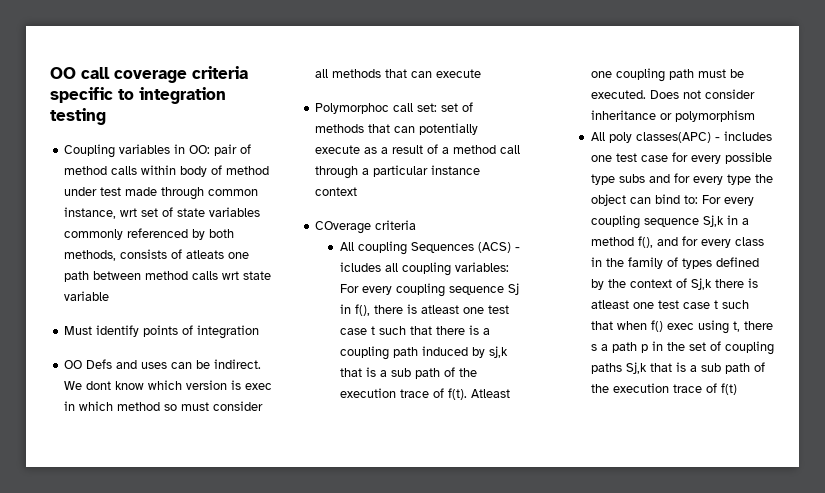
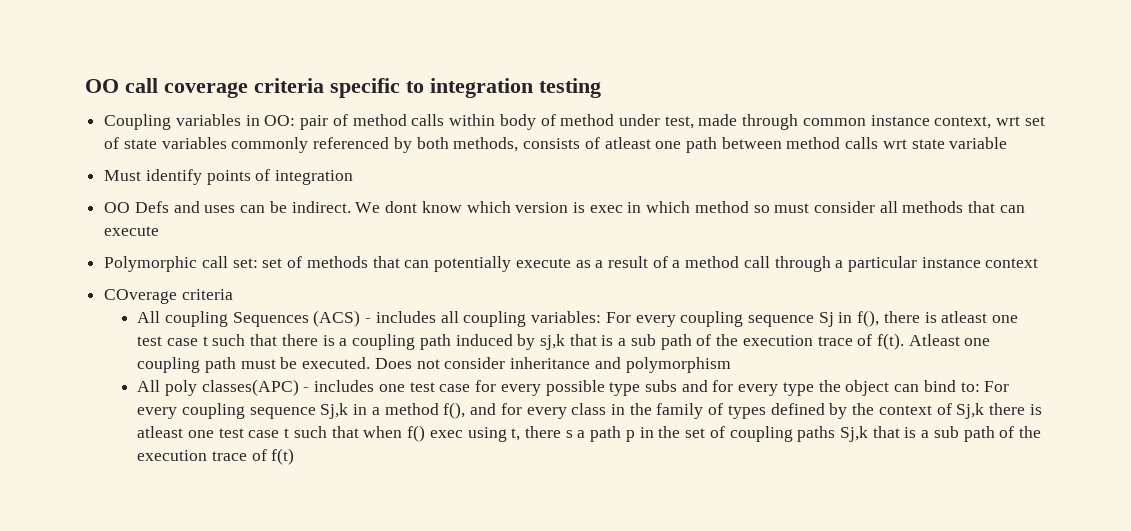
- Coupling variables in OO: pair of method calls within body of method under test made through common instance, wrt set of state variables commonly referenced by both methods, consists of atleats one path between method calls wrt state variable
+ Coupling variables in OO: pair of method calls within body of method under test, made through common instance context, wrt set of state variables commonly referenced by both methods, consists of atleast one path between method calls wrt state variable
- Polymorphoc call set: set of methods that can potentially execute as a result of a method call through a particular instance context
+ Polymorphic call set: set of methods that can potentially execute as a result of a method call through a particular instance context
- All coupling Sequences (ACS) - icludes all coupling variables: For every coupling sequence Sj in f(), there is atleast one test case t such that there is a coupling path induced by sj,k that is a sub path of the execution trace of f(t).
+ All coupling Sequences (ACS) - includes all coupling variables: For every coupling sequence Sj in f(), there is atleast one test case t such that there is a coupling path induced by sj,k that is a sub path of the execution trace of f(t).
- Does not consider inheritance or polymorphism
+ Does not consider inheritance and polymorphism

